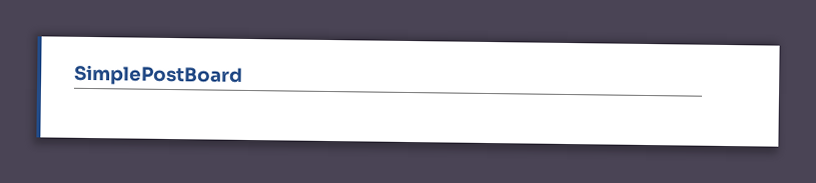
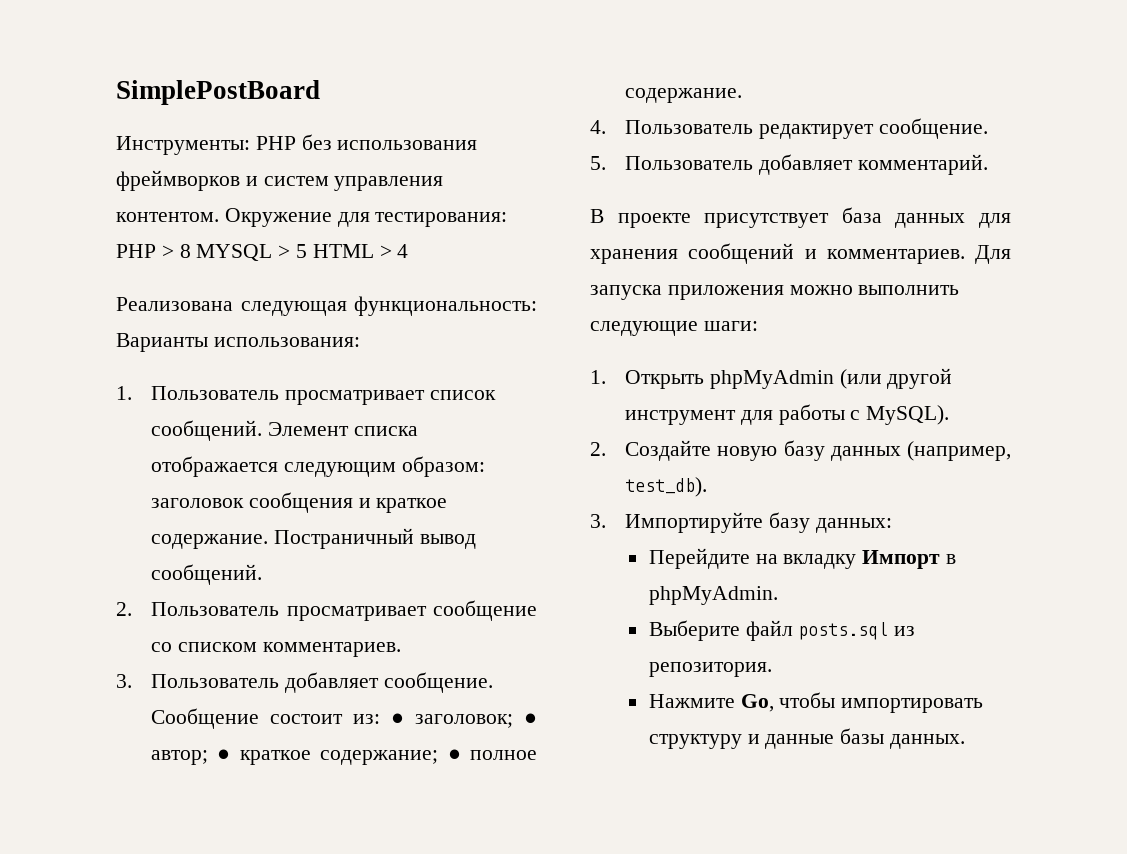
+ Инструменты: PHP без использования фреймворков и систем управления контентом. Окружение для тестирования: PHP > 8 MYSQL > 5 HTML > 4
+ Реализована следующая функциональность: Варианты использования:
+ 1. Пользователь просматривает список сообщений. Элемент списка отображается следующим образом: заголовок сообщения и краткое содержание. Постраничный вывод сообщений.
+ 2. Пользователь просматривает сообщение со списком комментариев.
+ 3. Пользователь добавляет сообщение. Сообщение состоит из: ● заголовок; ● автор; ● краткое содержание; ● полное содержание.
+ 4. Пользователь редактирует сообщение.
+ 5. Пользователь добавляет комментарий.
+ В проекте присутствует база данных для хранения сообщений и комментариев. Для запуска приложения можно выполнить следующие шаги:
+ 1. Открыть phpMyAdmin (или другой инструмент для работы с MySQL).
+ 2. Создайте новую базу данных (например, test_db).
+ 3. Импортируйте базу данных:
+ Перейдите на вкладку Импорт в phpMyAdmin.
+ Выберите файл posts.sql из репозитория.
+ Нажмите Go, чтобы импортировать структуру и данные базы данных.

